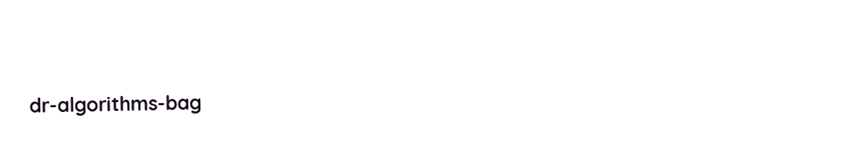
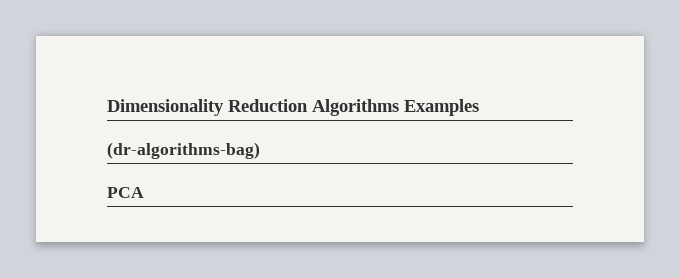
- dr-algorithms-bag
+ Dimensionality Reduction Algorithms Examples
+ (dr-algorithms-bag)
+ PCA

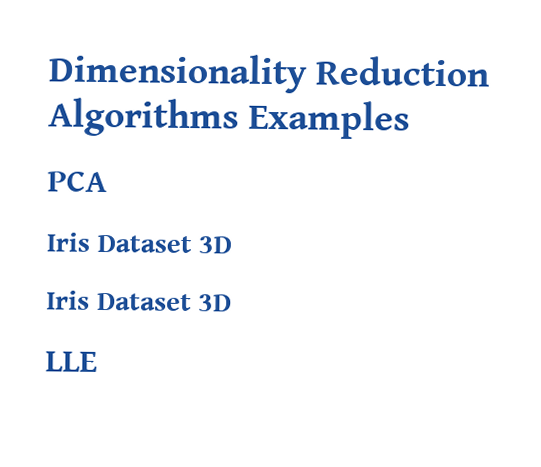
- (dr-algorithms-bag)
  PCA
+ Iris Dataset 3D
+ Iris Dataset 3D
+ LLE

